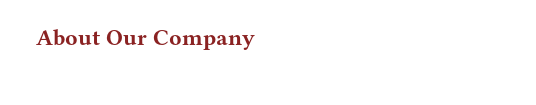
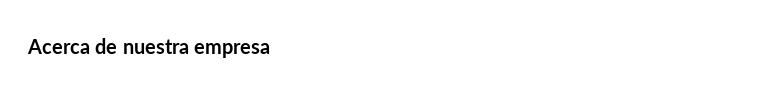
- About Our Company
+ Acerca de nuestra empresa

